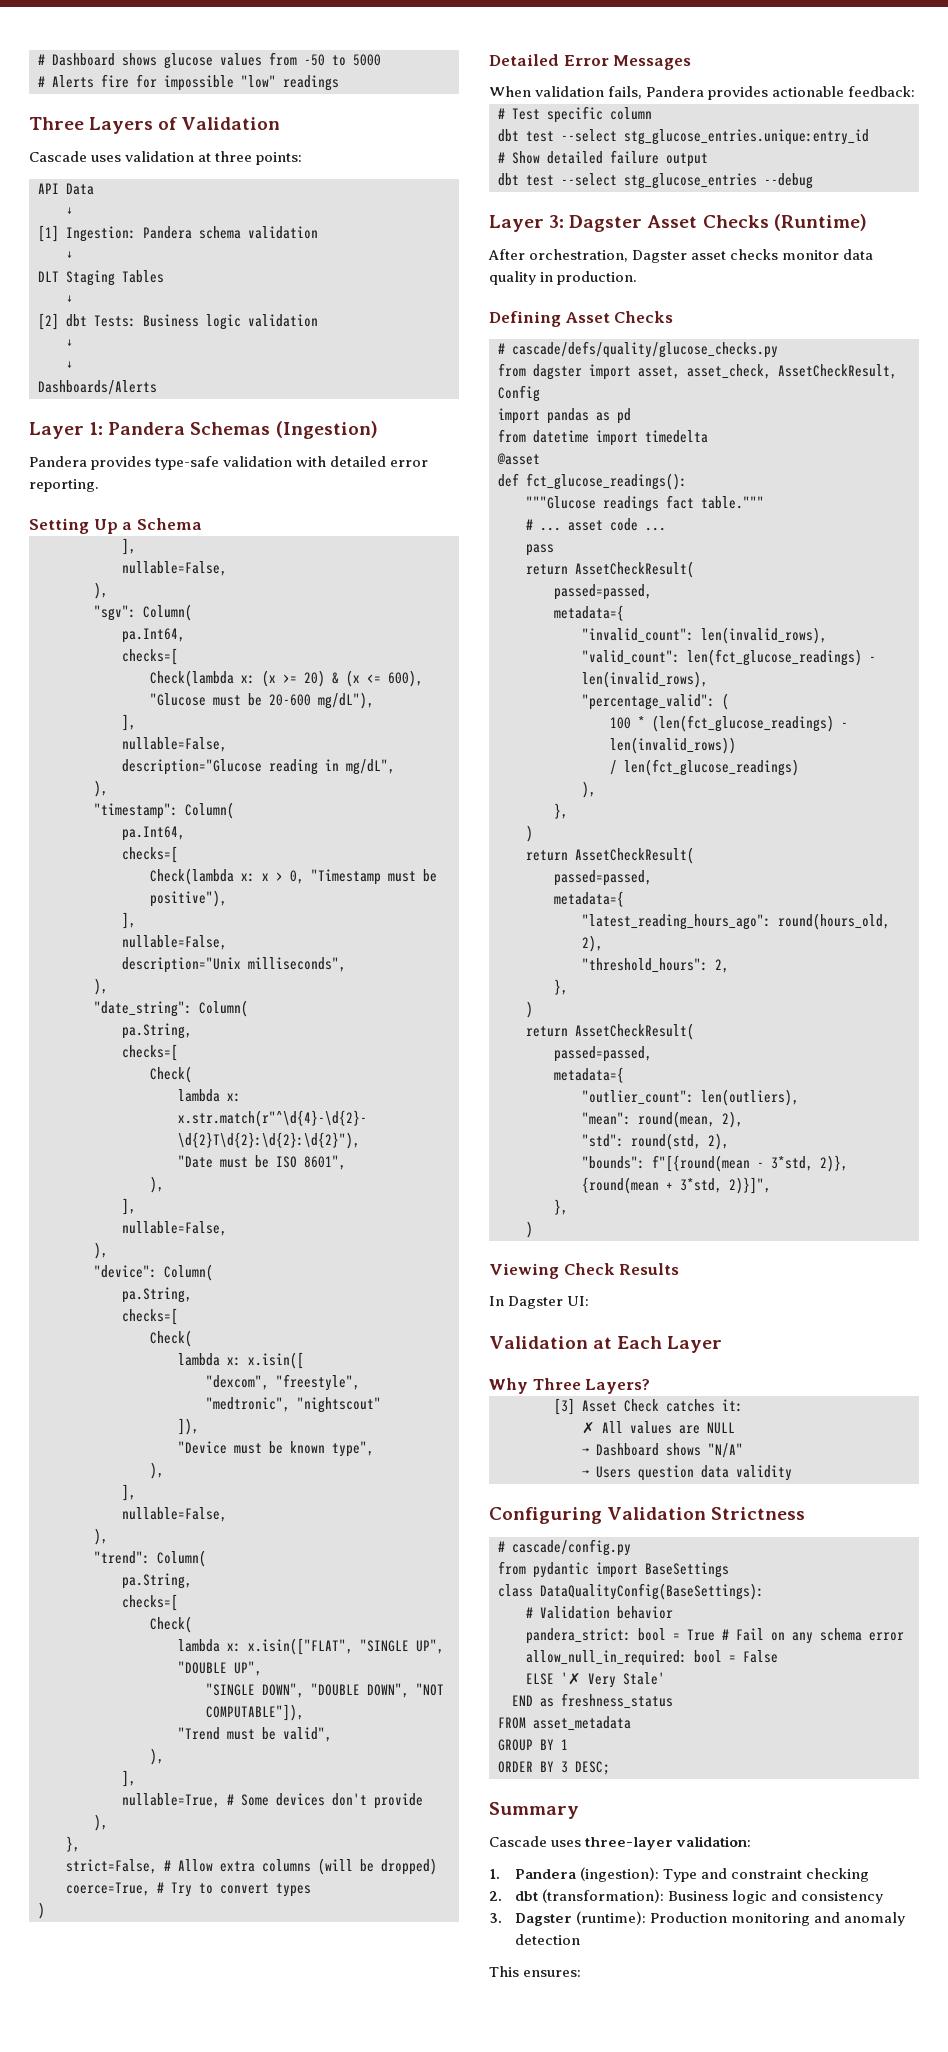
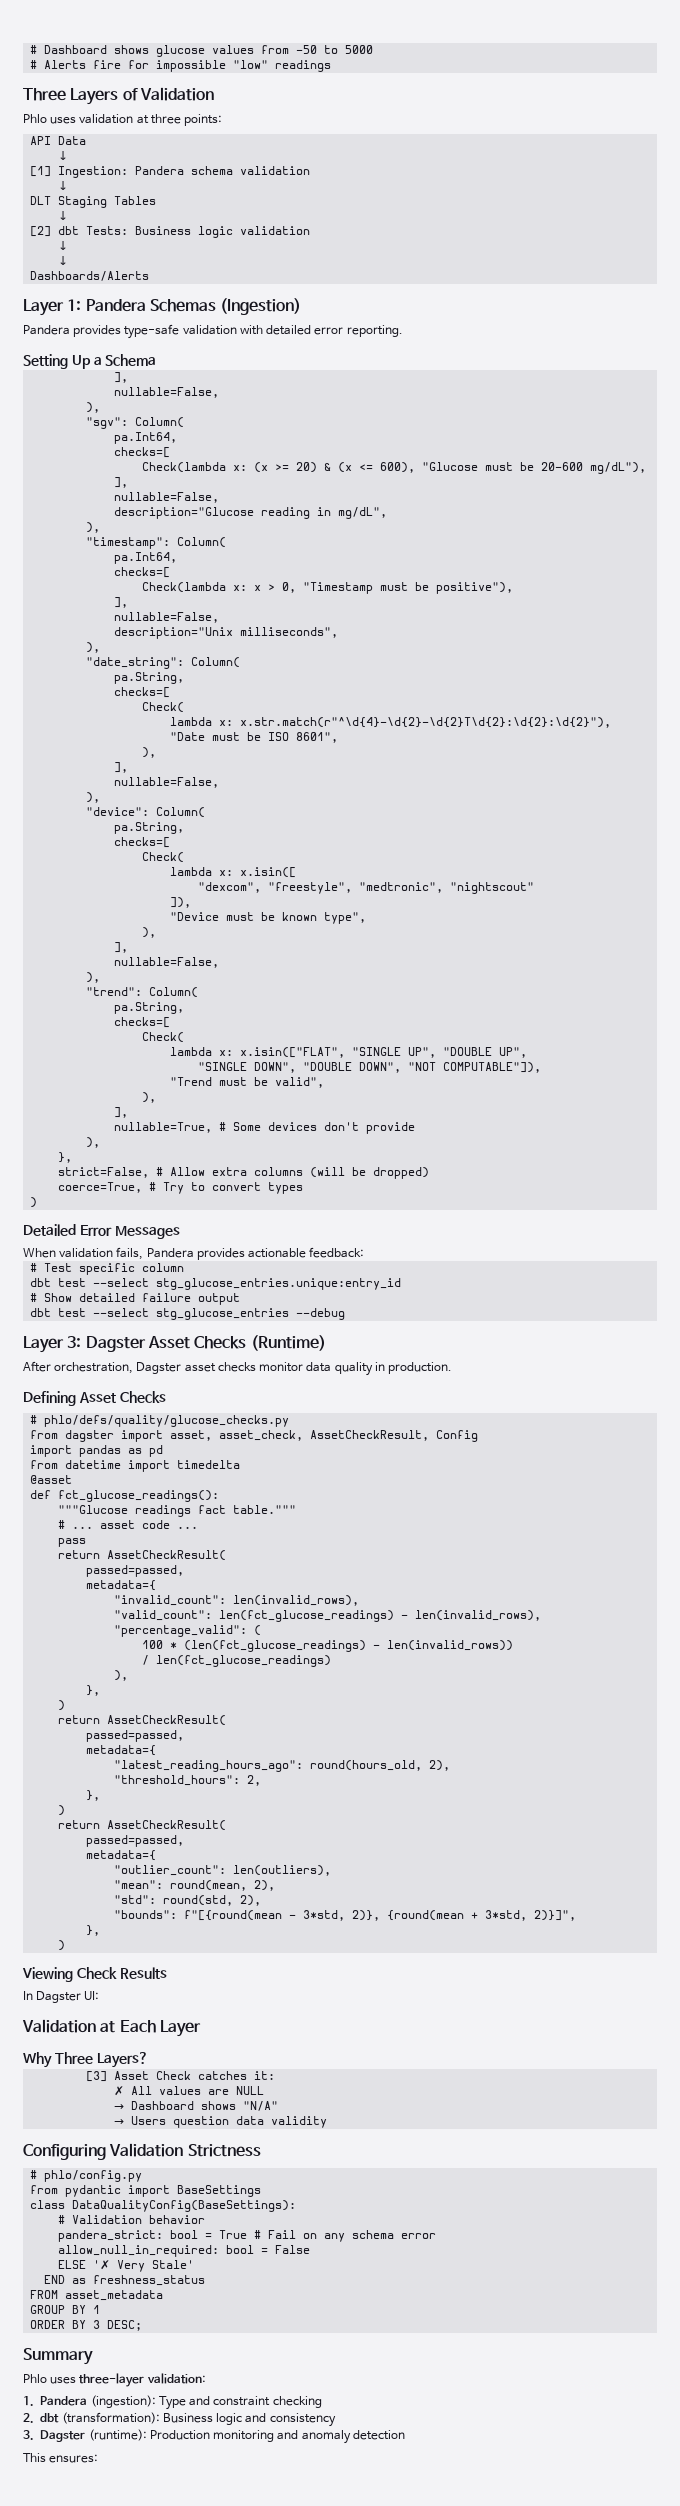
- Cascade uses validation at three points:
+ Phlo uses validation at three points:
- # cascade/defs/quality/glucose_checks.py
+ # phlo/defs/quality/glucose_checks.py
- # cascade/config.py
+ # phlo/config.py
- Cascade uses three-layer validation:
+ Phlo uses three-layer validation:

